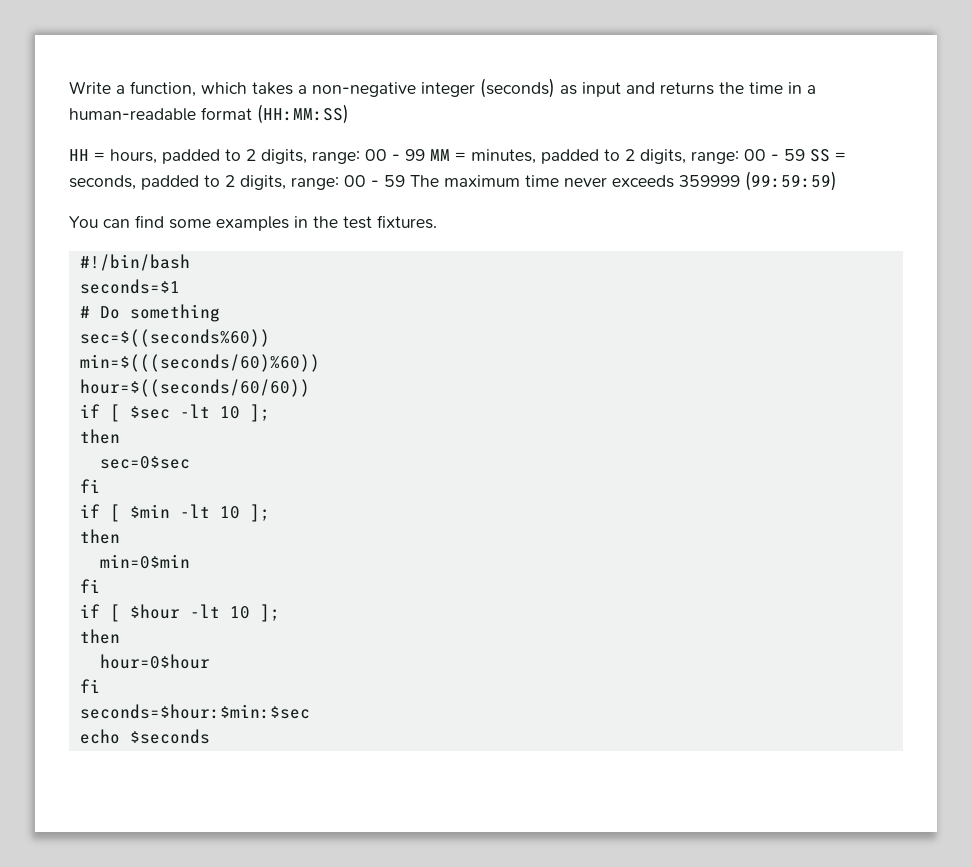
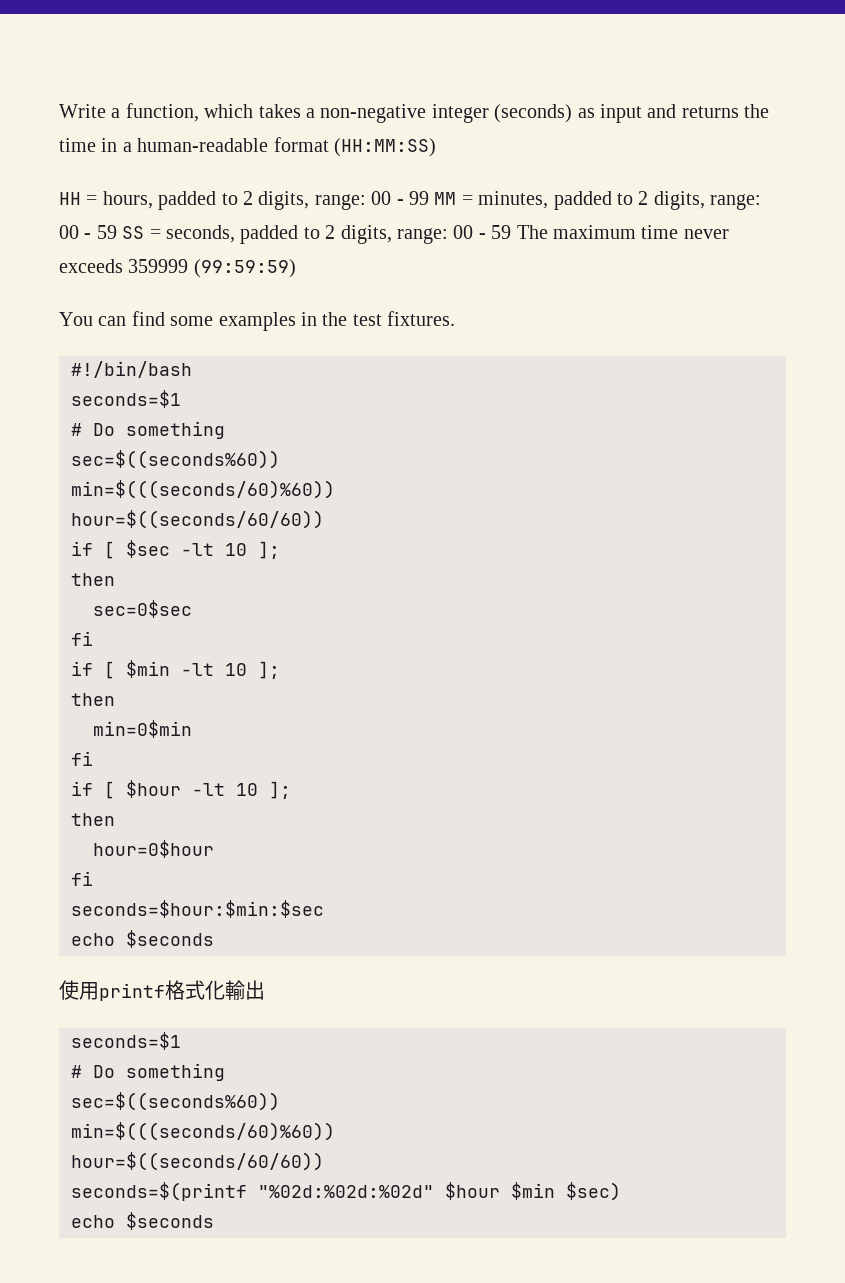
+ 使用printf格式化輸出
+ seconds=$1
+ # Do something
+ sec=$((seconds%60))
+ min=$(((seconds/60)%60))
+ hour=$((seconds/60/60))
+ seconds=$(printf "%02d:%02d:%02d" $hour $min $sec)
+ echo $seconds

